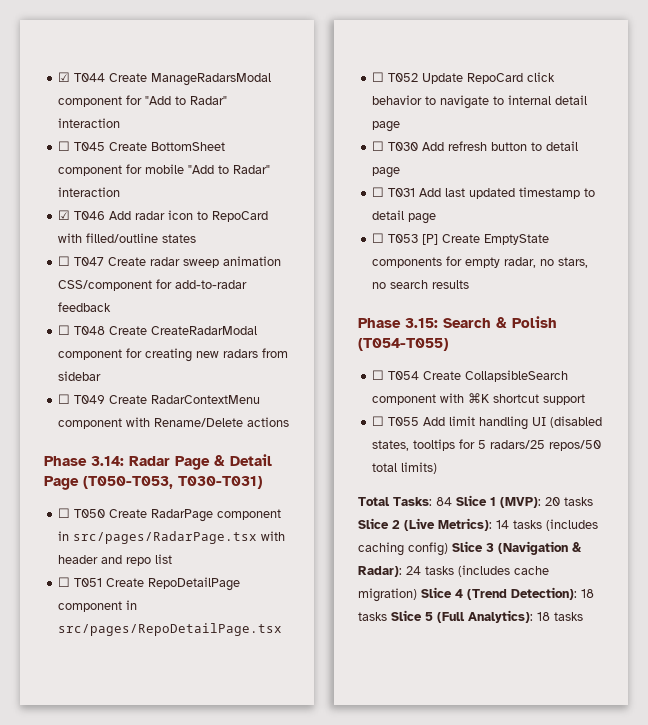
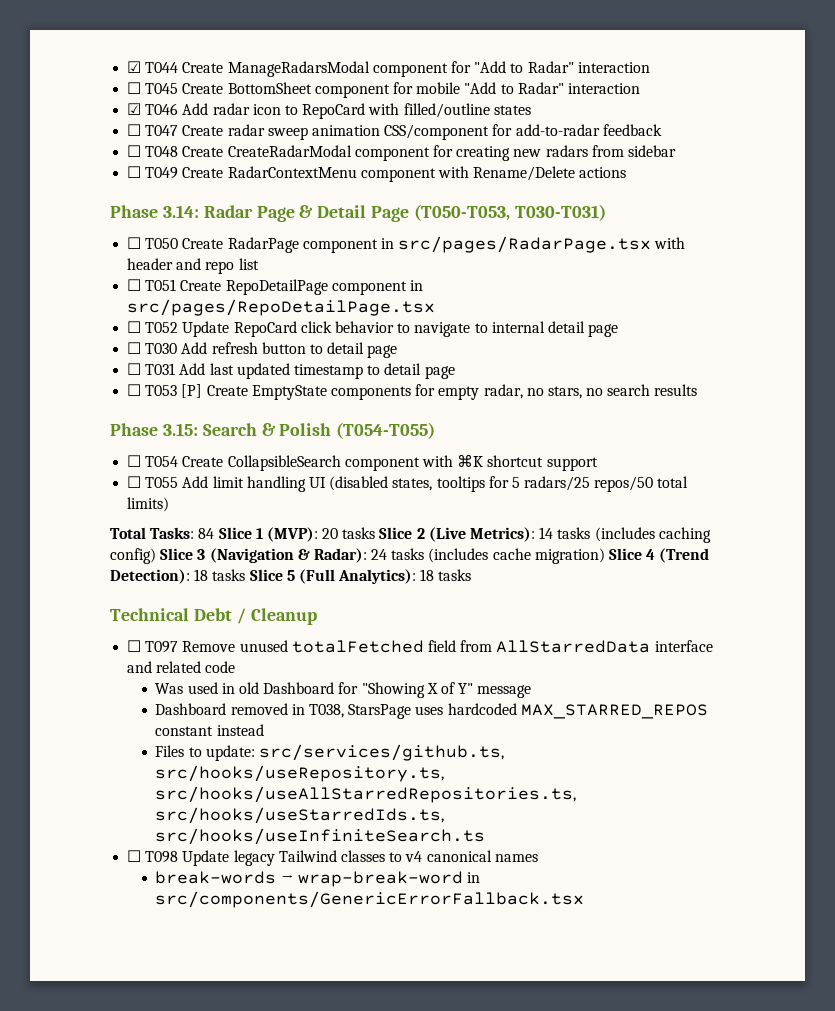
+ Technical Debt / Cleanup
+ ☐ T097 Remove unused totalFetched field from AllStarredData interface and related code
+ Was used in old Dashboard for "Showing X of Y" message
+ Dashboard removed in T038, StarsPage uses hardcoded MAX_STARRED_REPOS constant instead
+ Files to update: src/services/github.ts, src/hooks/useRepository.ts, src/hooks/useAllStarredRepositories.ts, src/hooks/useStarredIds.ts, src/hooks/useInfiniteSearch.ts
+ ☐ T098 Update legacy Tailwind classes to v4 canonical names
+ break-words → wrap-break-word in src/components/GenericErrorFallback.tsx

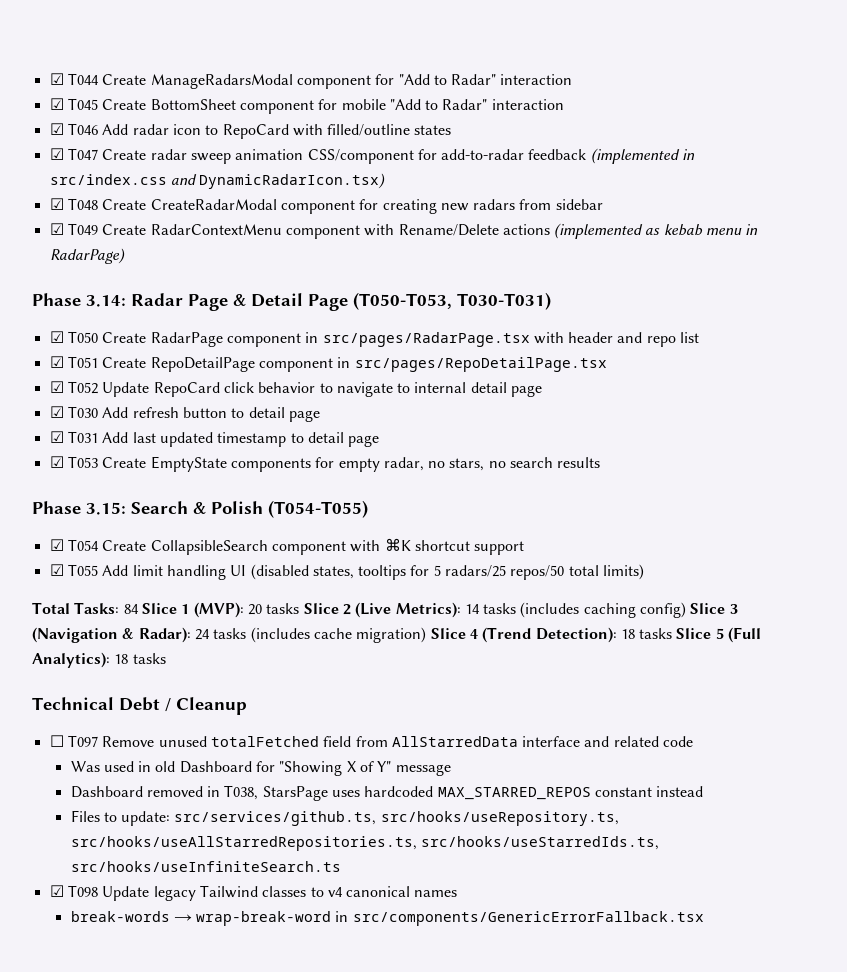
- ☐ T045 Create BottomSheet component for mobile "Add to Radar" interaction
+ ☑ T045 Create BottomSheet component for mobile "Add to Radar" interaction
- ☐ T047 Create radar sweep animation CSS/component for add-to-radar feedback
- ☐ T048 Create CreateRadarModal component for creating new radars from sidebar
+ ☑ T047 Create radar sweep animation CSS/component for add-to-radar feedback (implemented in src/index.css and DynamicRadarIcon.tsx)
+ ☑ T048 Create CreateRadarModal component for creating new radars from sidebar
- ☐ T049 Create RadarContextMenu component with Rename/Delete actions
+ ☑ T049 Create RadarContextMenu component with Rename/Delete actions (implemented as kebab menu in RadarPage)
- ☐ T050 Create RadarPage component in src/pages/RadarPage.tsx with header and repo list
+ ☑ T050 Create RadarPage component in src/pages/RadarPage.tsx with header and repo list
- ☐ T051 Create RepoDetailPage component in src/pages/RepoDetailPage.tsx
+ ☑ T051 Create RepoDetailPage component in src/pages/RepoDetailPage.tsx
- ☐ T052 Update RepoCard click behavior to navigate to internal detail page
+ ☑ T052 Update RepoCard click behavior to navigate to internal detail page
- ☐ T030 Add refresh button to detail page
+ ☑ T030 Add refresh button to detail page
- ☐ T031 Add last updated timestamp to detail page
+ ☑ T031 Add last updated timestamp to detail page
- ☐ T053 [P] Create EmptyState components for empty radar, no stars, no search results
+ ☑ T053 Create EmptyState components for empty radar, no stars, no search results
- ☐ T054 Create CollapsibleSearch component with ⌘K shortcut support
+ ☑ T054 Create CollapsibleSearch component with ⌘K shortcut support
- ☐ T055 Add limit handling UI (disabled states, tooltips for 5 radars/25 repos/50 total limits)
+ ☑ T055 Add limit handling UI (disabled states, tooltips for 5 radars/25 repos/50 total limits)
- ☐ T098 Update legacy Tailwind classes to v4 canonical names
+ ☑ T098 Update legacy Tailwind classes to v4 canonical names

